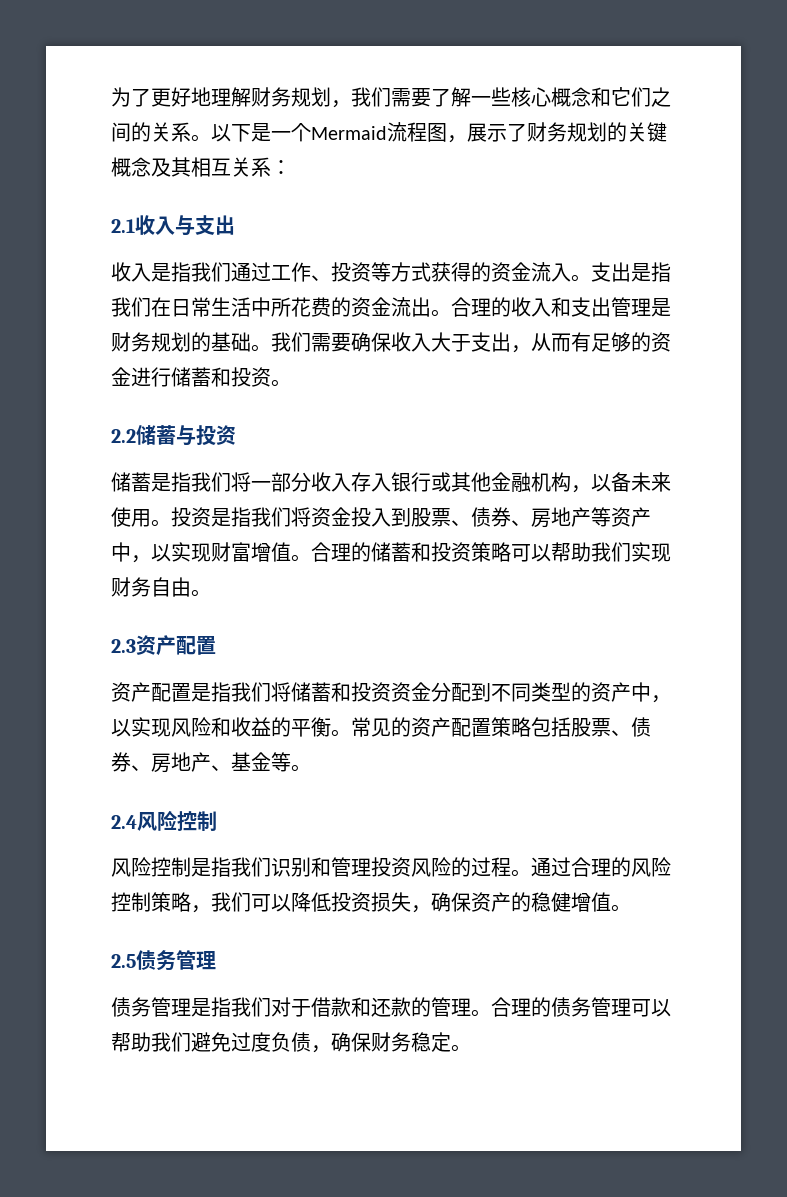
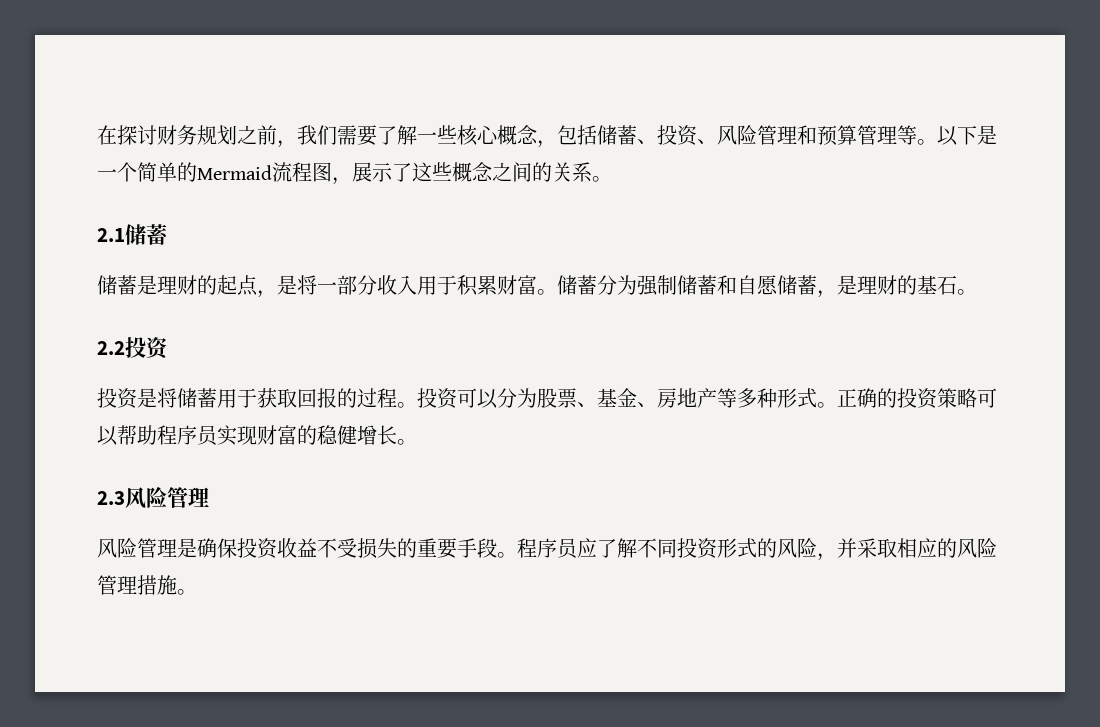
- 为了更好地理解财务规划，我们需要了解一些核心概念和它们之间的关系。
+ 在探讨财务规划之前，我们需要了解一些核心概念，包括储蓄、投资、风险管理和预算管理等。
- 以下是一个Mermaid流程图，展示了财务规划的关键概念及其相互关系：
- 2.1收入与支出
- 收入是指我们通过工作、投资等方式获得的资金流入。支出是指我们在日常生活中所花费的资金流出。合理的收入和支出管理是财务规划的基础。我们需要确保收入大于支出，从而有足够的资金进行储蓄和投资。
- 2.2储蓄与投资
- 储蓄是指我们将一部分收入存入银行或其他金融机构，以备未来使用。投资是指我们将资金投入到股票、债券、房地产等资产中，以实现财富增值。合理的储蓄和投资策略可以帮助我们实现财务自由。
- 2.3资产配置
- 资产配置是指我们将储蓄和投资资金分配到不同类型的资产中，以实现风险和收益的平衡。常见的资产配置策略包括股票、债券、房地产、基金等。
- 2.4风险控制
- 风险控制是指我们识别和管理投资风险的过程。通过合理的风险控制策略，我们可以降低投资损失，确保资产的稳健增值。
- 2.5债务管理
+ 以下是一个简单的Mermaid流程图，展示了这些概念之间的关系。
+ 2.1储蓄
+ 储蓄是理财的起点，是将一部分收入用于积累财富。储蓄分为强制储蓄和自愿储蓄，是理财的基石。
+ 2.2投资
+ 投资是将储蓄用于获取回报的过程。投资可以分为股票、基金、房地产等多种形式。正确的投资策略可以帮助程序员实现财富的稳健增长。
+ 2.3风险管理
- 债务管理是指我们对于借款和还款的管理。合理的债务管理可以帮助我们避免过度负债，确保财务稳定。
+ 风险管理是确保投资收益不受损失的重要手段。程序员应了解不同投资形式的风险，并采取相应的风险管理措施。

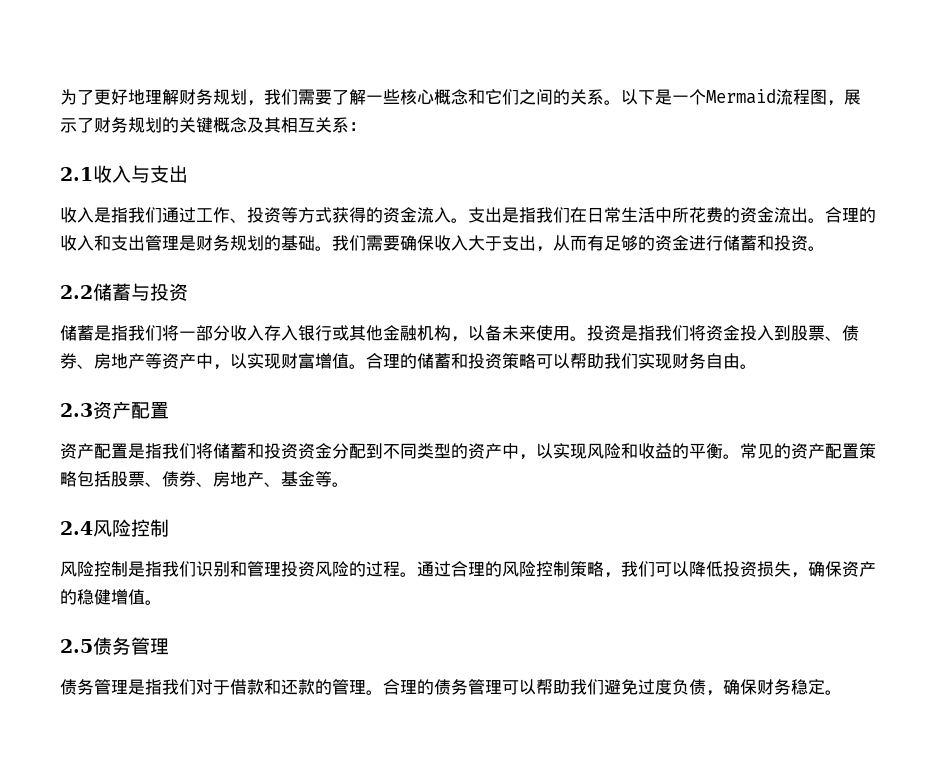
- 在探讨财务规划之前，我们需要了解一些核心概念，包括储蓄、投资、风险管理和预算管理等。
+ 为了更好地理解财务规划，我们需要了解一些核心概念和它们之间的关系。
- 以下是一个简单的Mermaid流程图，展示了这些概念之间的关系。
- 2.1储蓄
+ 以下是一个Mermaid流程图，展示了财务规划的关键概念及其相互关系：
+ 2.1收入与支出
+ 收入是指我们通过工作、投资等方式获得的资金流入。支出是指我们在日常生活中所花费的资金流出。合理的收入和支出管理是财务规划的基础。我们需要确保收入大于支出，从而有足够的资金进行储蓄和投资。
+ 2.2储蓄与投资
- 储蓄是理财的起点，是将一部分收入用于积累财富。储蓄分为强制储蓄和自愿储蓄，是理财的基石。
- 2.2投资
- 投资是将储蓄用于获取回报的过程。投资可以分为股票、基金、房地产等多种形式。正确的投资策略可以帮助程序员实现财富的稳健增长。
- 2.3风险管理
+ 储蓄是指我们将一部分收入存入银行或其他金融机构，以备未来使用。投资是指我们将资金投入到股票、债券、房地产等资产中，以实现财富增值。合理的储蓄和投资策略可以帮助我们实现财务自由。
+ 2.3资产配置
+ 资产配置是指我们将储蓄和投资资金分配到不同类型的资产中，以实现风险和收益的平衡。常见的资产配置策略包括股票、债券、房地产、基金等。
+ 2.4风险控制
+ 风险控制是指我们识别和管理投资风险的过程。通过合理的风险控制策略，我们可以降低投资损失，确保资产的稳健增值。
+ 2.5债务管理
- 风险管理是确保投资收益不受损失的重要手段。程序员应了解不同投资形式的风险，并采取相应的风险管理措施。
+ 债务管理是指我们对于借款和还款的管理。合理的债务管理可以帮助我们避免过度负债，确保财务稳定。

